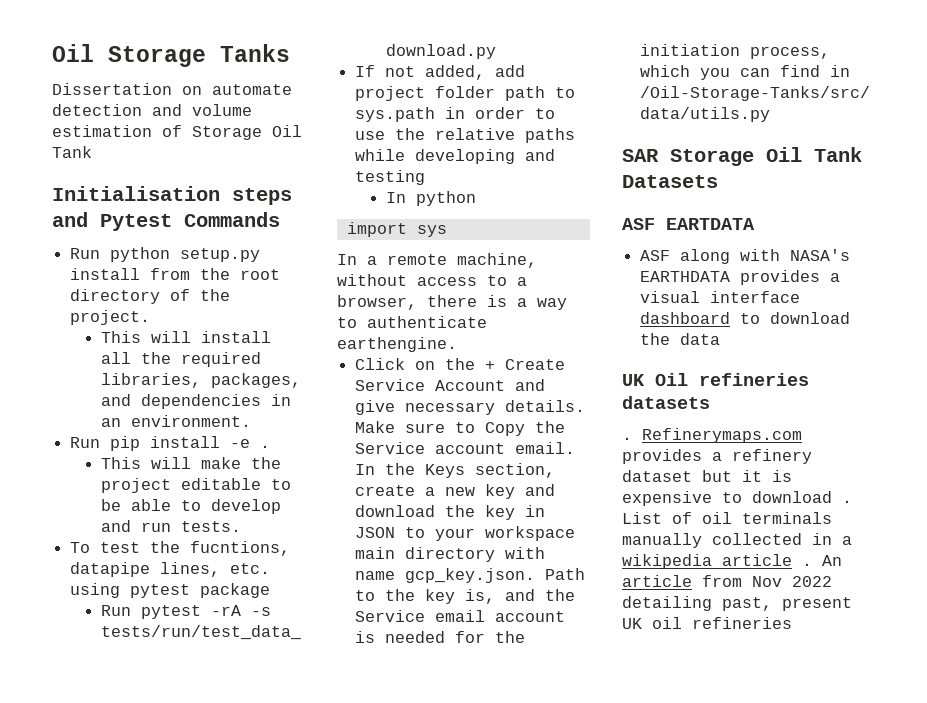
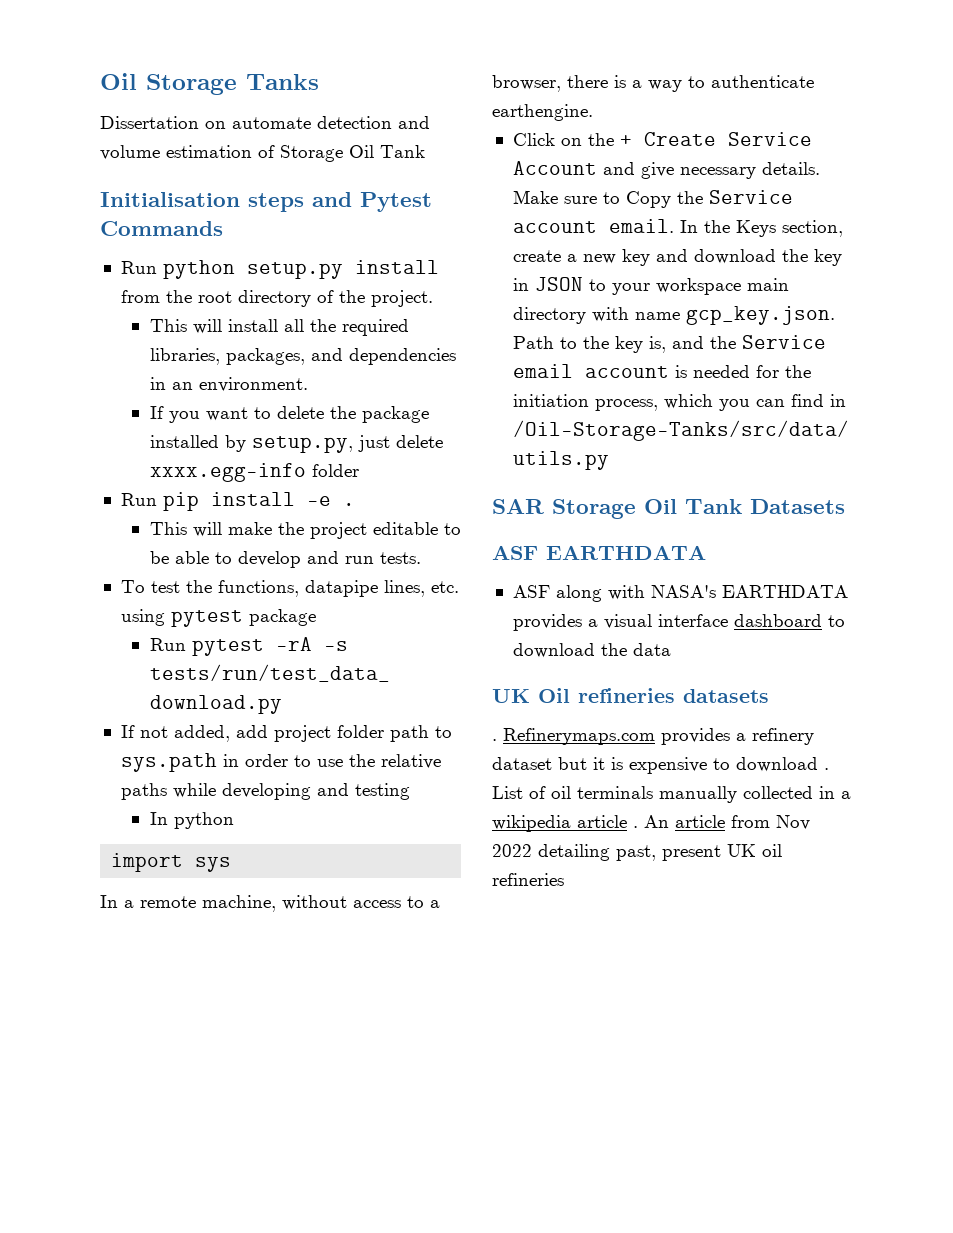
+ If you want to delete the package installed by setup.py, just delete xxxx.egg-info folder
- To test the fucntions, datapipe lines, etc. using pytest package
+ To test the functions, datapipe lines, etc. using pytest package
- ASF EARTDATA
+ ASF EARTHDATA

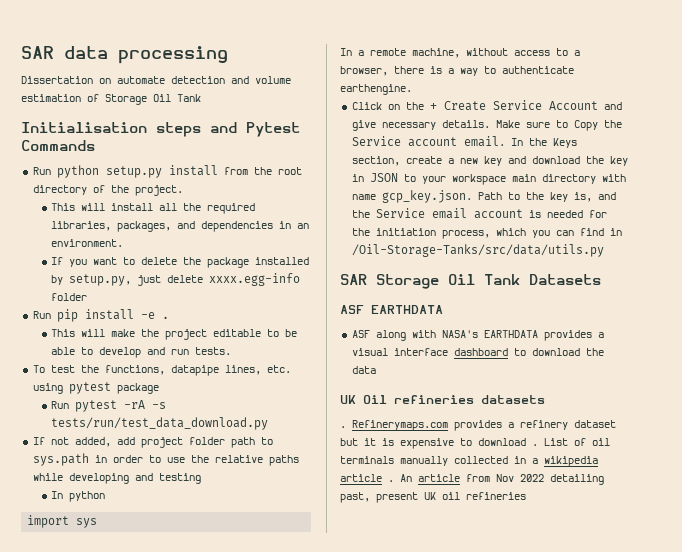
- Oil Storage Tanks
+ SAR data processing

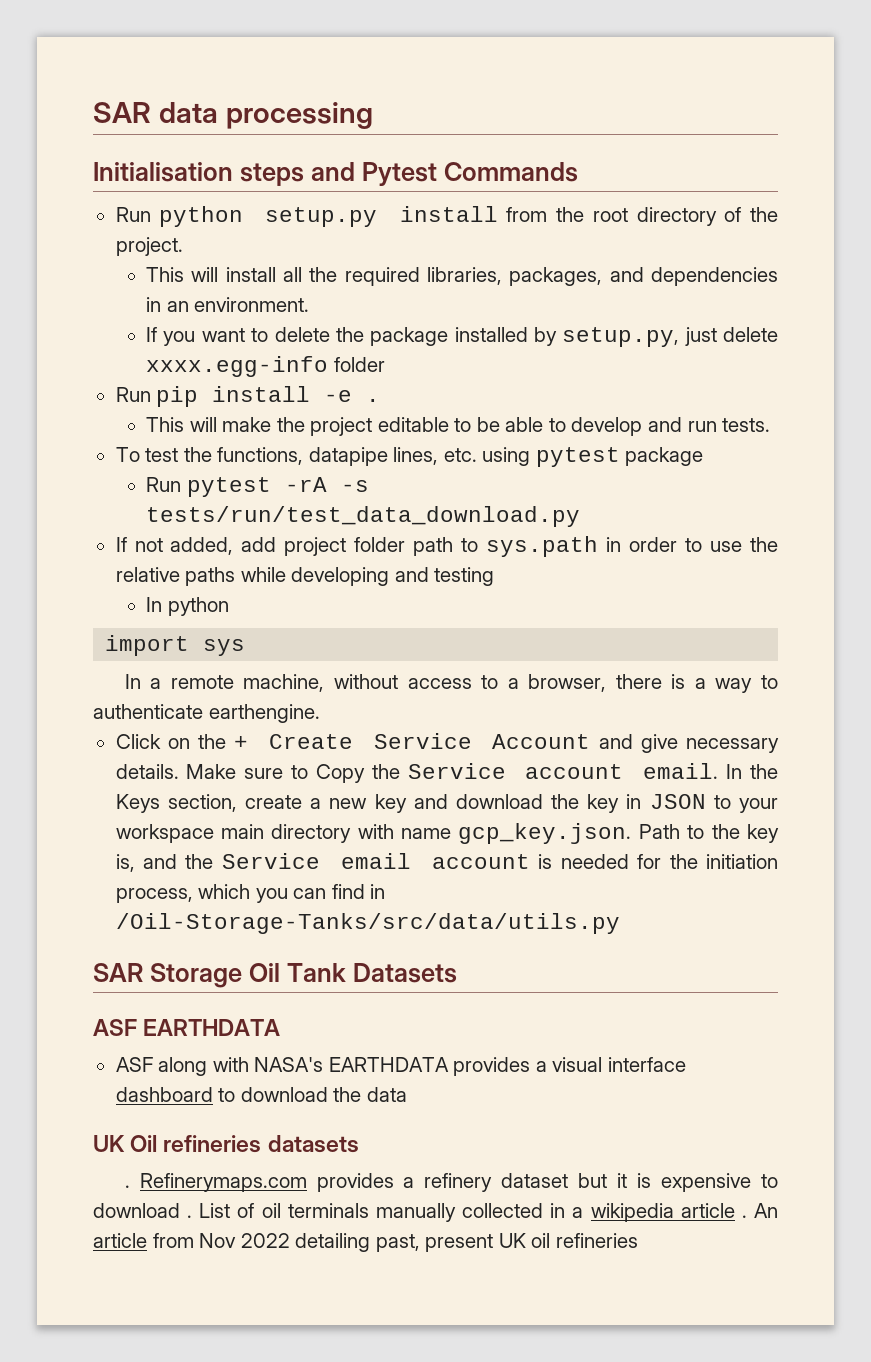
- Dissertation on automate detection and volume estimation of Storage Oil Tank

